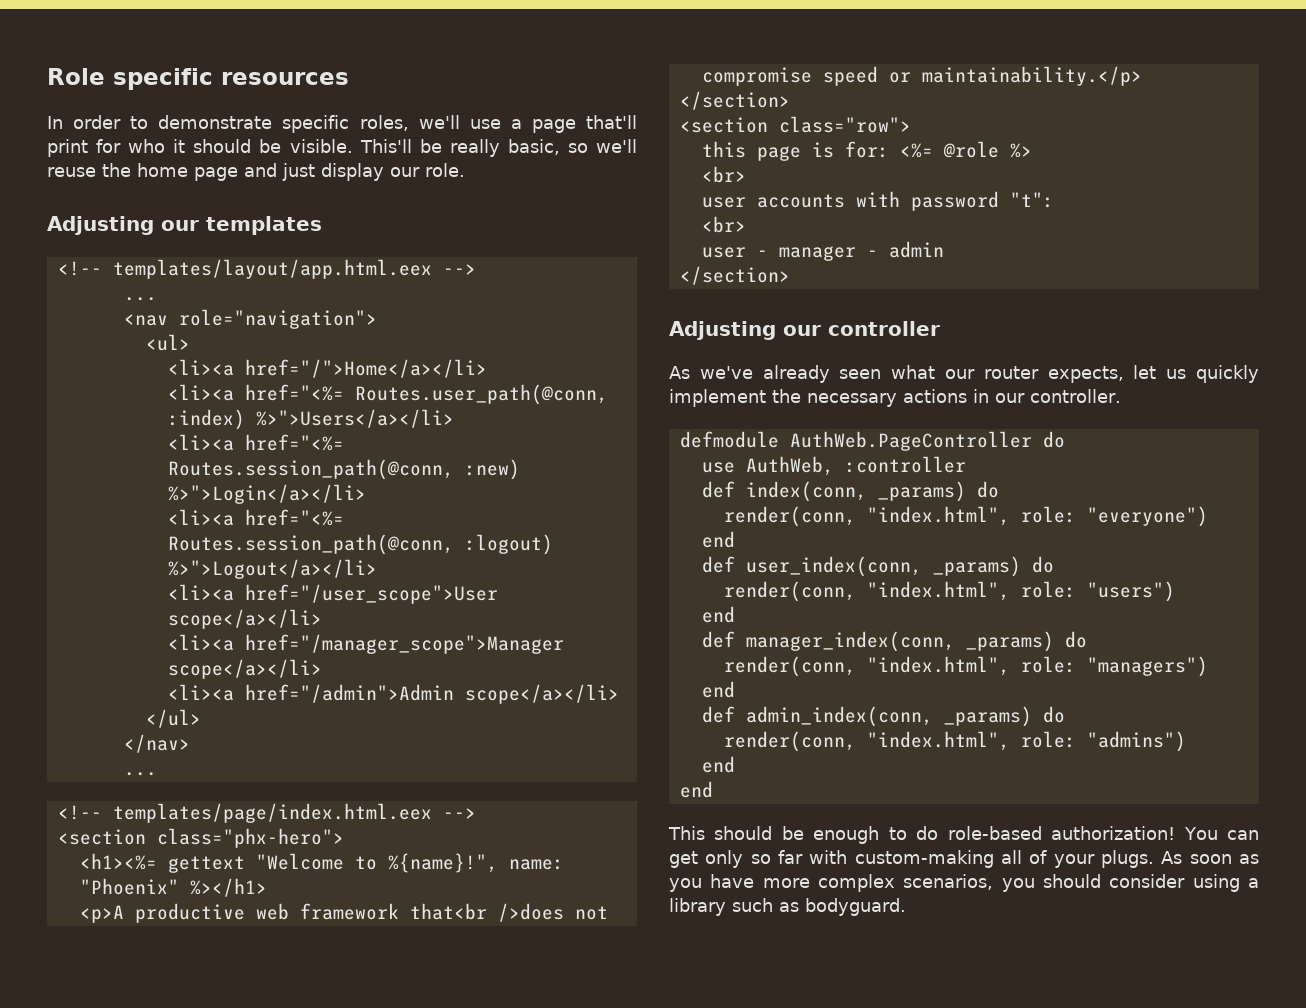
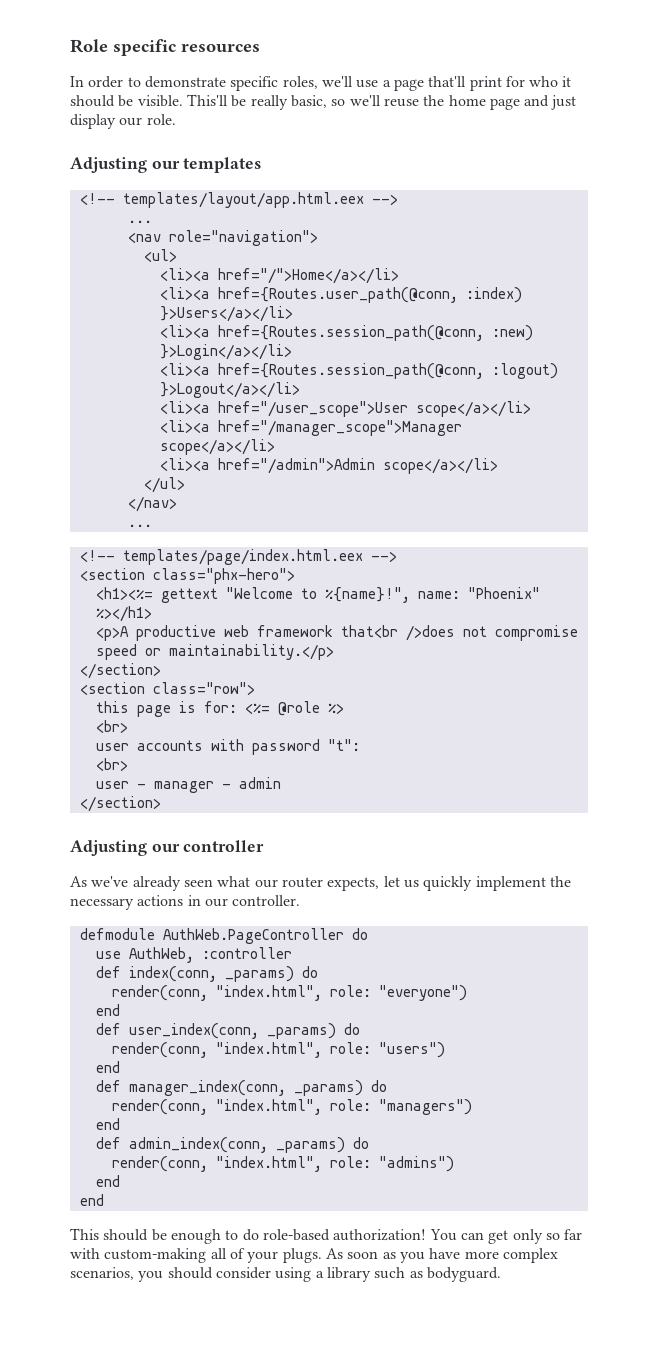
- <li><a href="<%= Routes.user_path(@conn, :index) %>">Users</a></li>
- <li><a href="<%= Routes.session_path(@conn, :new) %>">Login</a></li>
- <li><a href="<%= Routes.session_path(@conn, :logout) %>">Logout</a></li>
+ <li><a href={Routes.user_path(@conn, :index) }>Users</a></li>
+ <li><a href={Routes.session_path(@conn, :new) }>Login</a></li>
+ <li><a href={Routes.session_path(@conn, :logout) }>Logout</a></li>

